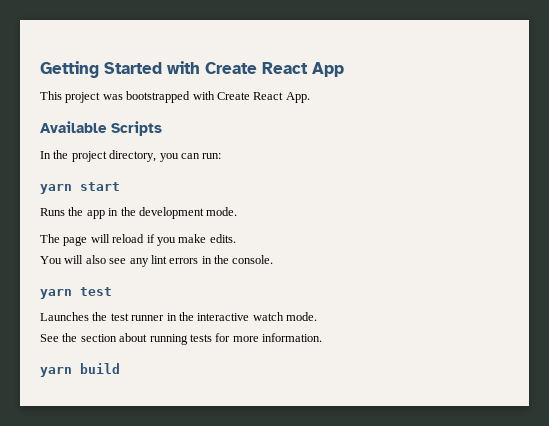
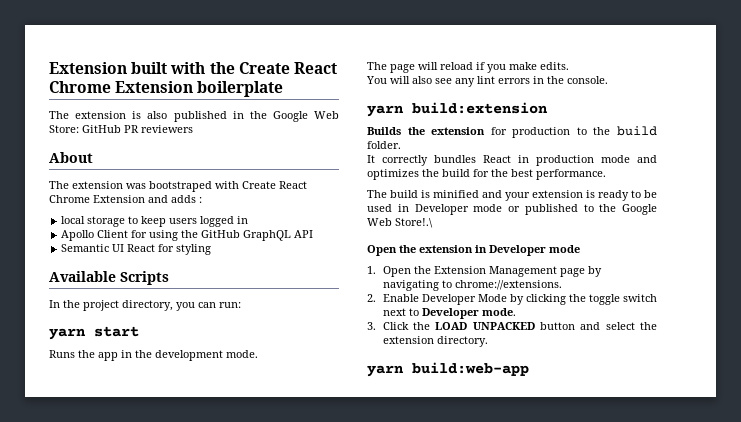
- Getting Started with Create React App
- This project was bootstrapped with Create React App.
+ Extension built with the Create React Chrome Extension boilerplate
+ The extension is also published in the Google Web Store: GitHub PR reviewers
+ About
+ The extension was bootstraped with Create React Chrome Extension and adds :
+ local storage to keep users logged in
+ Apollo Client for using the GitHub GraphQL API
+ Semantic UI React for styling
- yarn test
- Launches the test runner in the interactive watch mode.
- See the section about running tests for more information.
- yarn build
+ yarn build:extension
+ Builds the extension for production to the build folder.
+ It correctly bundles React in production mode and optimizes the build for the best performance.
+ The build is minified and your extension is ready to be used in Developer mode or published to the Google Web Store!.\
+ Open the extension in Developer mode
+ 1. Open the Extension Management page by navigating to chrome://extensions.
+ 2. Enable Developer Mode by clicking the toggle switch next to Developer mode.
+ 3. Click the LOAD UNPACKED button and select the extension directory.
+ yarn build:web-app

